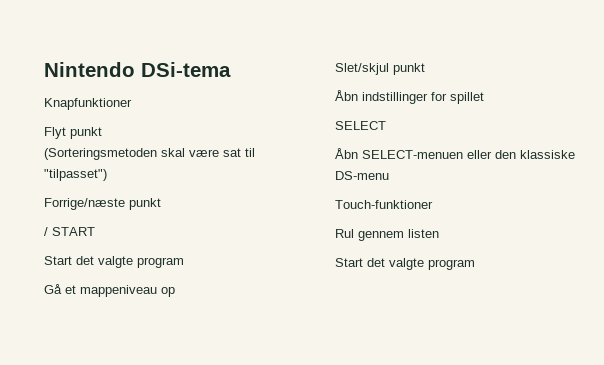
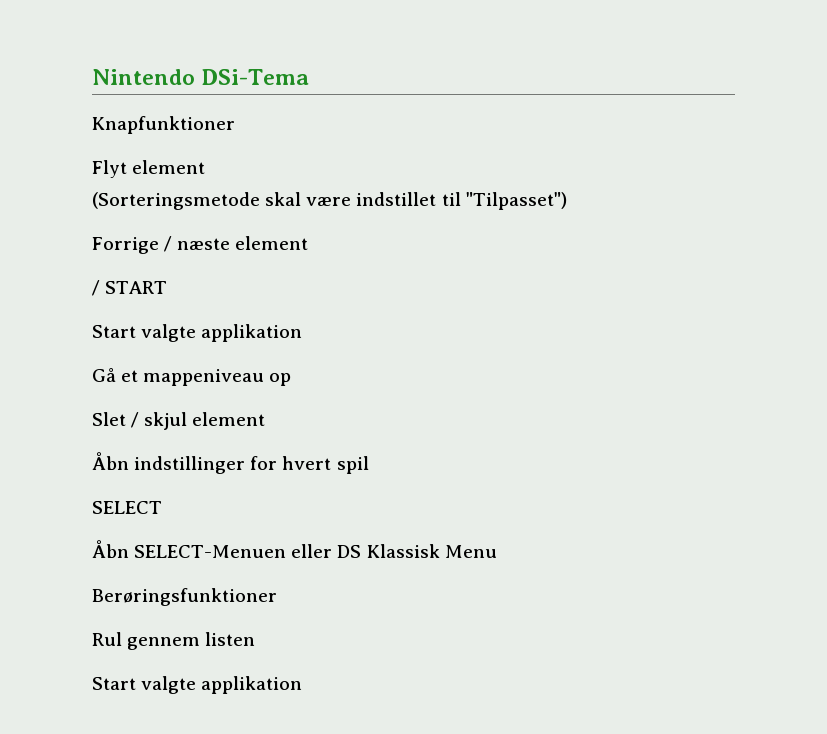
- Nintendo DSi-tema
+ Nintendo DSi-Tema
- Flyt punkt
- (Sorteringsmetoden skal være sat til "tilpasset")
- Forrige/næste punkt
+ Flyt element
+ (Sorteringsmetode skal være indstillet til "Tilpasset")
+ Forrige / næste element
  / START
- Start det valgte program
+ Start valgte applikation
- Slet/skjul punkt
+ Slet / skjul element
- Åbn indstillinger for spillet
+ Åbn indstillinger for hvert spil
- Åbn SELECT-menuen eller den klassiske DS-menu
- Touch-funktioner
+ Åbn SELECT-Menuen eller DS Klassisk Menu
+ Berøringsfunktioner
  Rul gennem listen
- Start det valgte program
+ Start valgte applikation

